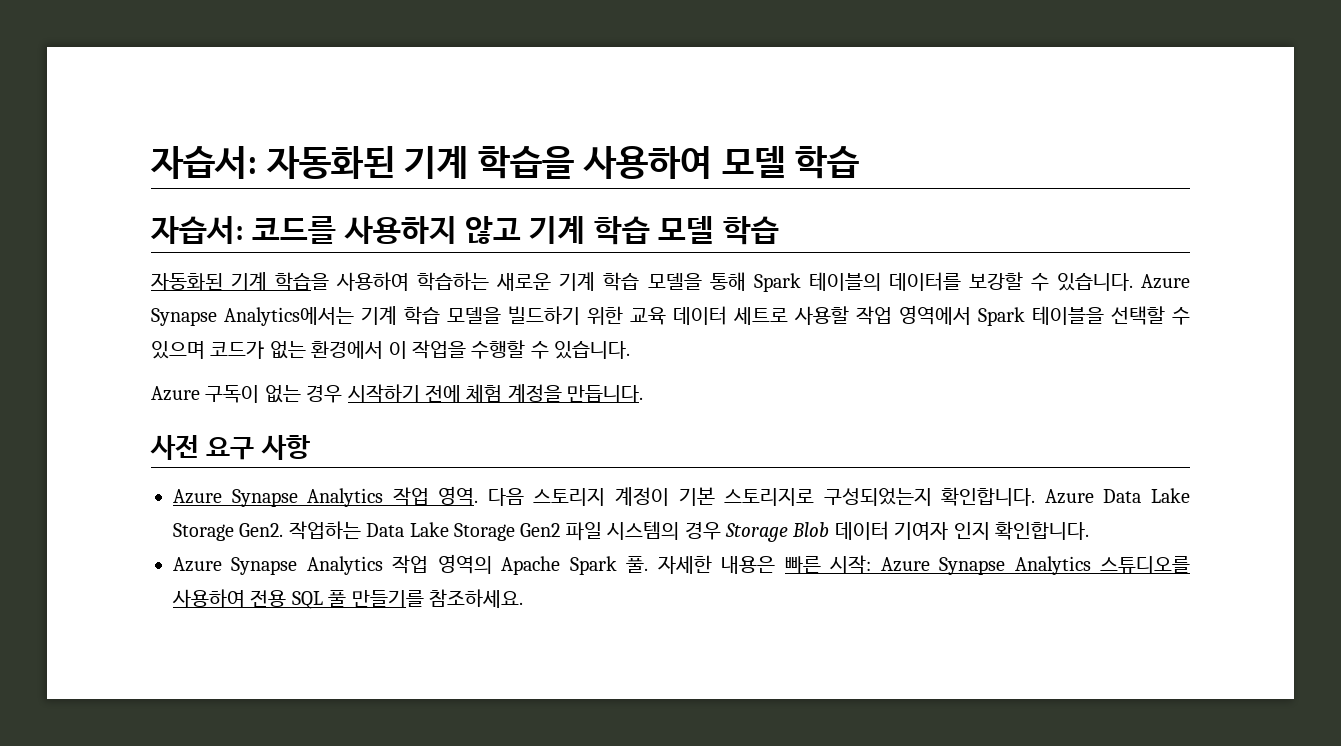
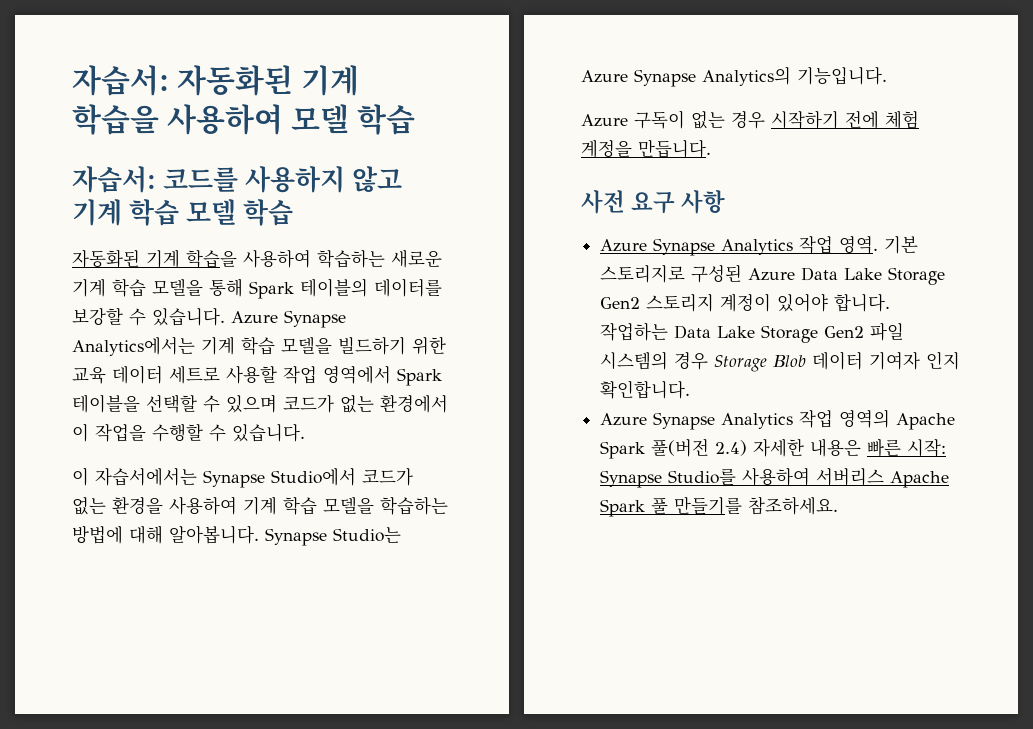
+ 이 자습서에서는 Synapse Studio에서 코드가 없는 환경을 사용하여 기계 학습 모델을 학습하는 방법에 대해 알아봅니다. Synapse Studio는 Azure Synapse Analytics의 기능입니다.
- 다음 스토리지 계정이 기본 스토리지로 구성되었는지 확인합니다. Azure Data Lake Storage Gen2.
+ 기본 스토리지로 구성된 Azure Data Lake Storage Gen2 스토리지 계정이 있어야 합니다.
- Azure Synapse Analytics 작업 영역의 Apache Spark 풀. 자세한 내용은 빠른 시작: Azure Synapse Analytics 스튜디오를 사용하여 전용 SQL 풀 만들기를 참조하세요.
+ Azure Synapse Analytics 작업 영역의 Apache Spark 풀(버전 2.4) 자세한 내용은 빠른 시작: Synapse Studio를 사용하여 서버리스 Apache Spark 풀 만들기를 참조하세요.

